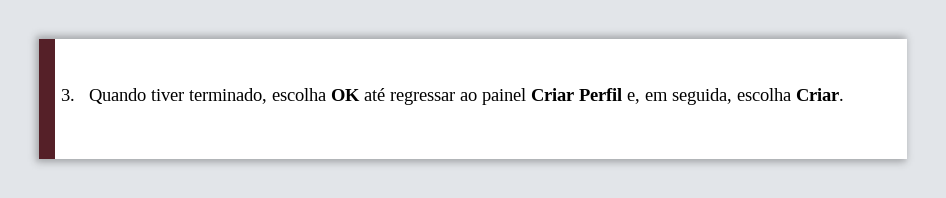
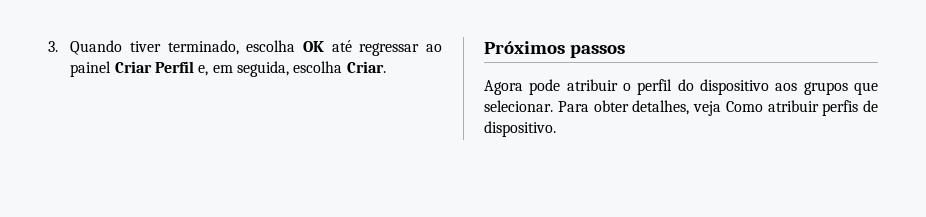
+ Próximos passos
+ Agora pode atribuir o perfil do dispositivo aos grupos que selecionar. Para obter detalhes, veja Como atribuir perfis de dispositivo.

